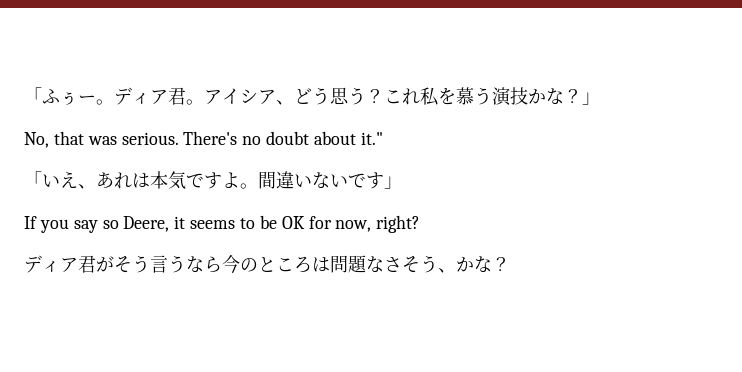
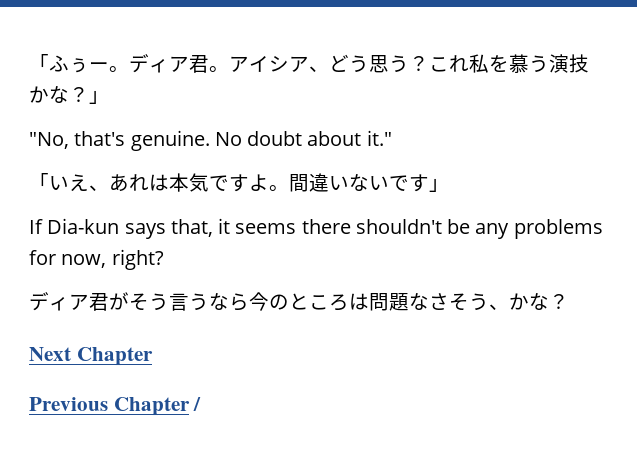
- No, that was serious. There's no doubt about it."
+ "No, that's genuine. No doubt about it."
- If you say so Deere, it seems to be OK for now, right?
+ If Dia-kun says that, it seems there shouldn't be any problems for now, right?
+ Next Chapter
+ Previous Chapter /

